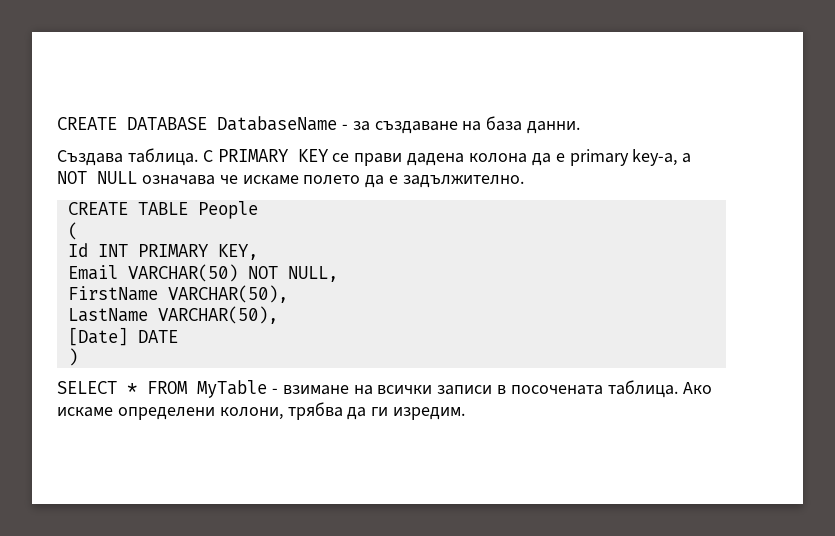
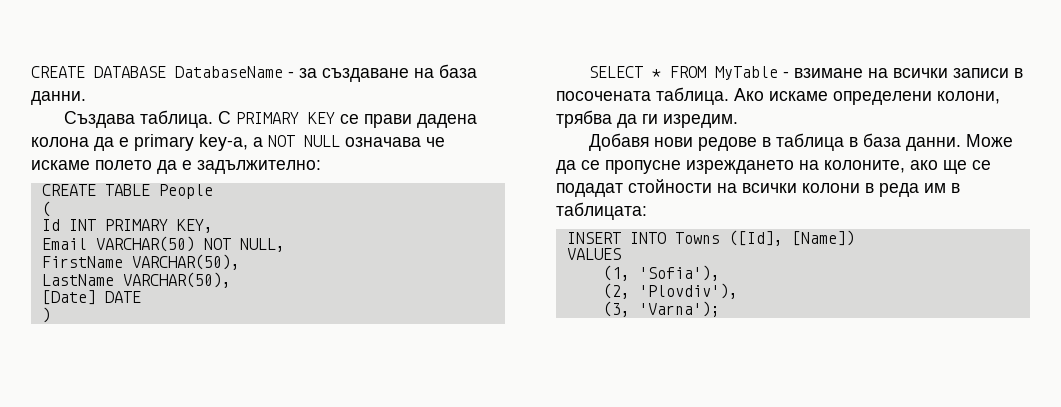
- С PRIMARY KEY се прави дадена колона да е primary key-a, а NOT NULL означава че искаме полето да е задължително.
+ С PRIMARY KEY се прави дадена колона да е primary key-a, а NOT NULL означава че искаме полето да е задължително:
+ Добавя нови редове в таблица в база данни. Може да се пропусне изреждането на колоните, ако ще се подадат стойности на всички колони в реда им в таблицата:
+ INSERT INTO Towns ([Id], [Name])
+ VALUES
+ (1, 'Sofia'),
+ (2, 'Plovdiv'),
+ (3, 'Varna');

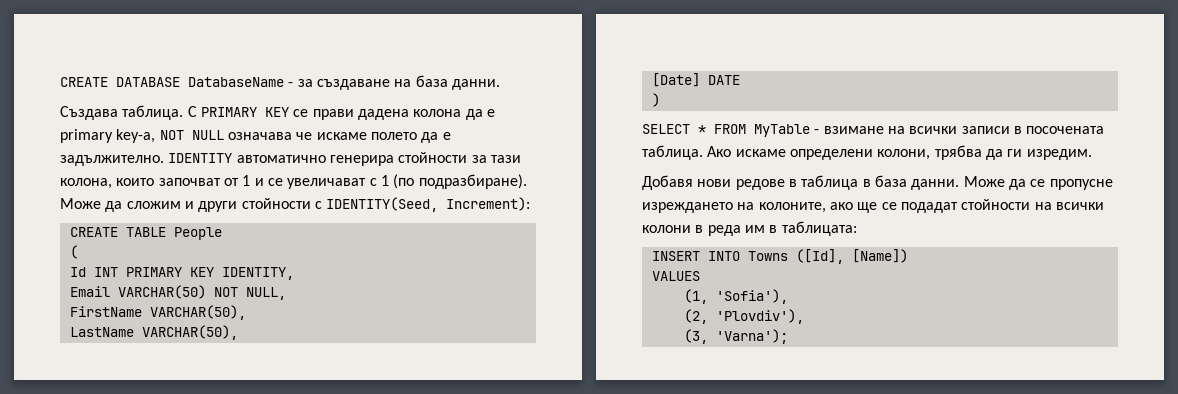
- С PRIMARY KEY се прави дадена колона да е primary key-a, а NOT NULL означава че искаме полето да е задължително:
+ С PRIMARY KEY се прави дадена колона да е primary key-a, NOT NULL означава че искаме полето да е задължително. IDENTITY автоматично генерира стойности за тази колона, които започват от 1 и се увеличават с 1 (по подразбиране). Може да сложим и други стойности с IDENTITY(Seed, Increment):
- Id INT PRIMARY KEY,
+ Id INT PRIMARY KEY IDENTITY,

